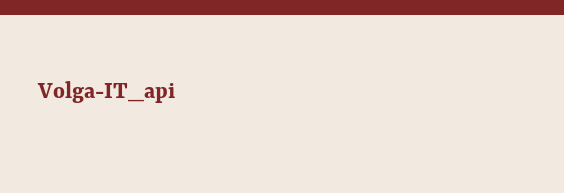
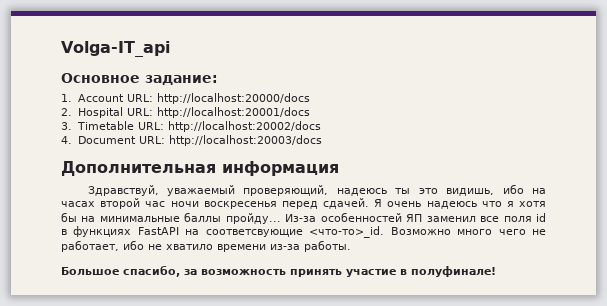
+ Основное задание:
+ 1. Account URL: http://localhost:20000/docs
+ 2. Hospital URL: http://localhost:20001/docs
+ 3. Timetable URL: http://localhost:20002/docs
+ 4. Document URL: http://localhost:20003/docs
+ Дополнительная информация
+ Здравствуй, уважаемый проверяющий, надеюсь ты это видишь, ибо на часах второй час ночи воскресенья перед сдачей. Я очень надеюсь что я хотя бы на минимальные баллы пройду... Из-за особенностей ЯП заменил все поля id в функциях FastAPI на соответсвующие <что-то>_id. Возможно много чего не работает, ибо не хватило времени из-за работы.
+ Большое спасибо, за возможность принять участие в полуфинале!

